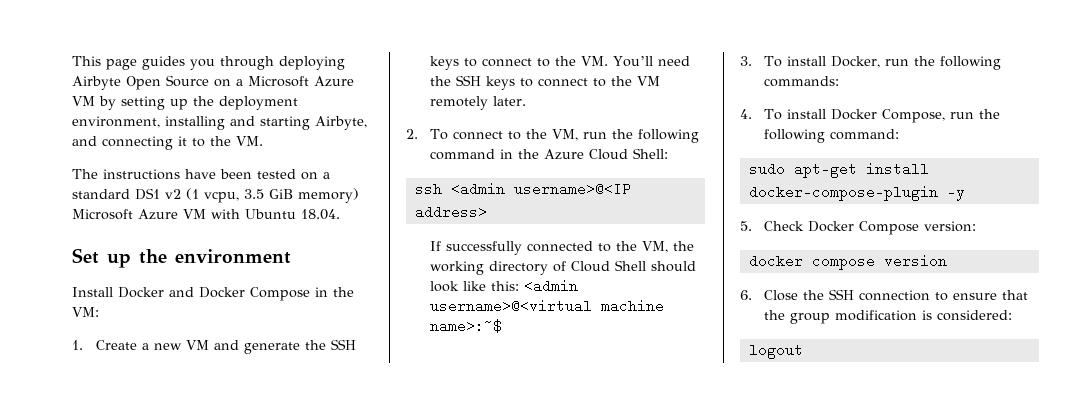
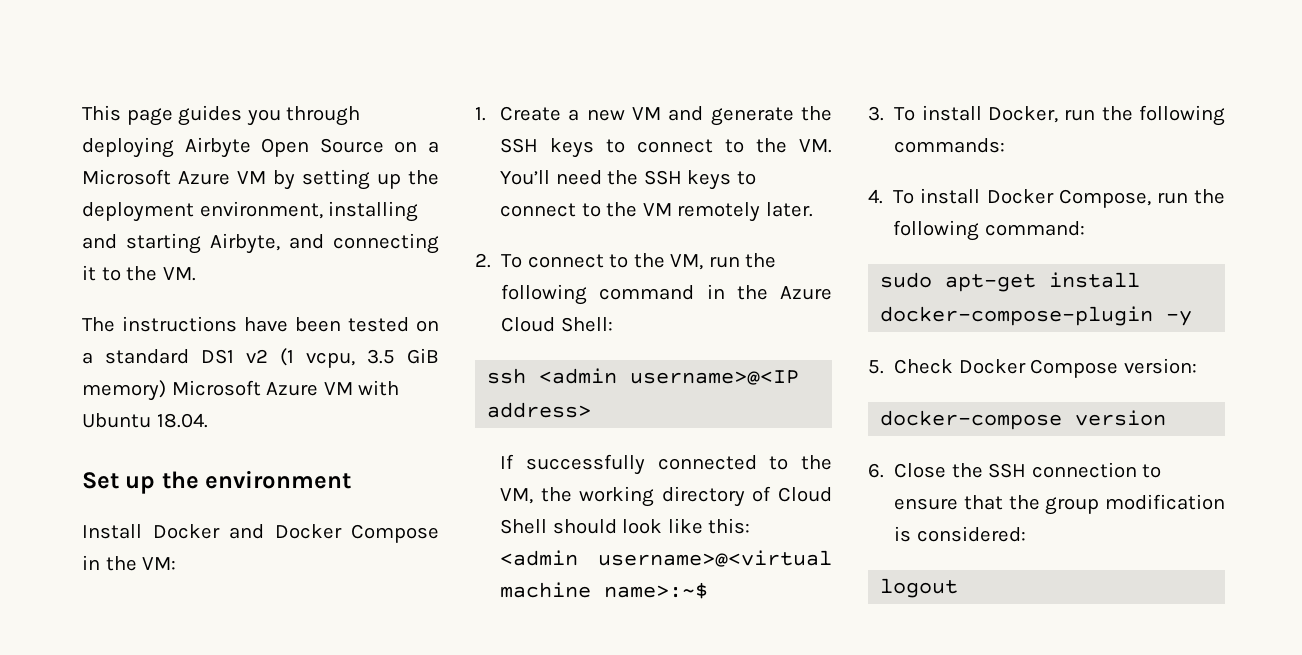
- docker compose version
+ docker-compose version

